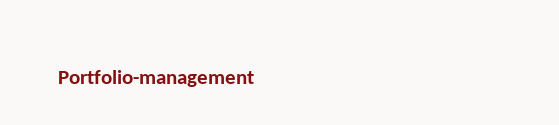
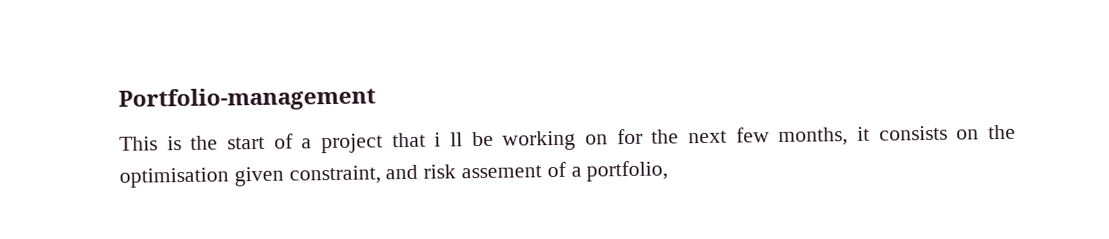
+ This is the start of a project that i ll be working on for the next few months, it consists on the optimisation given constraint, and risk assement of a portfolio,

